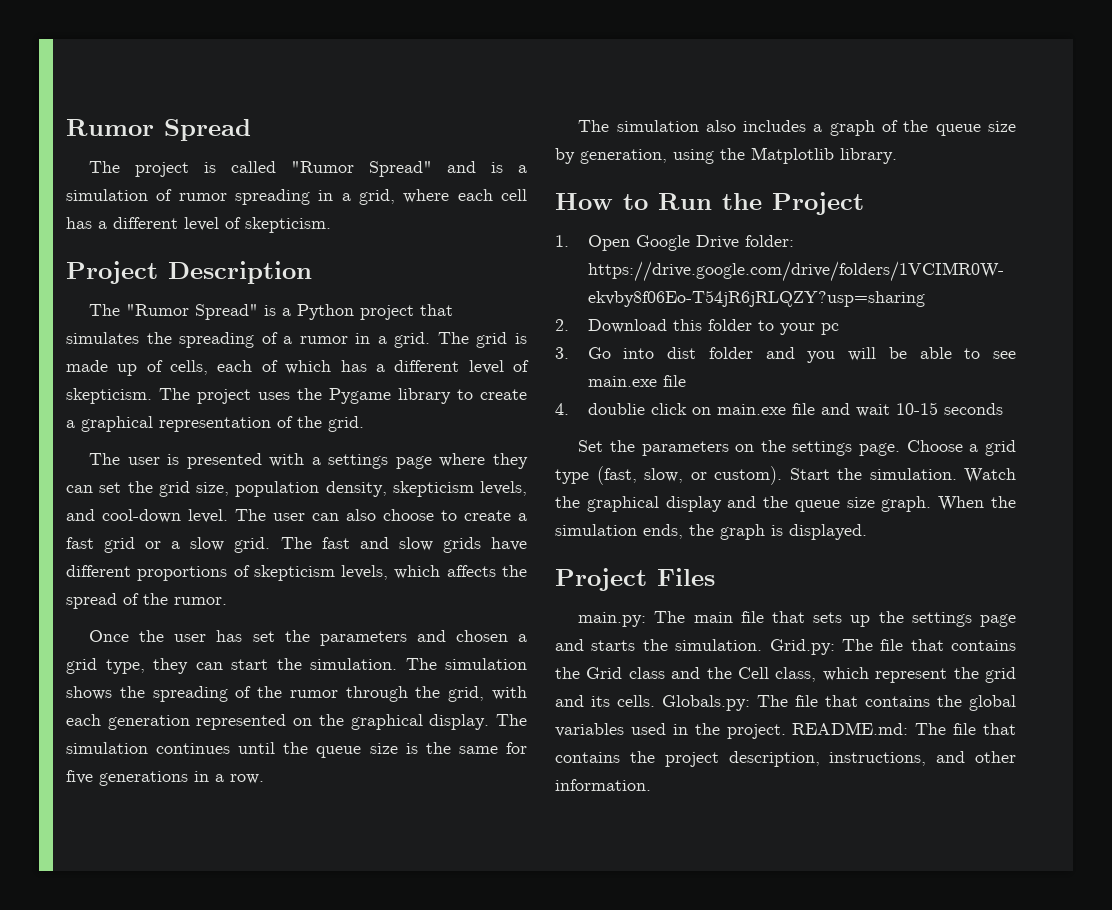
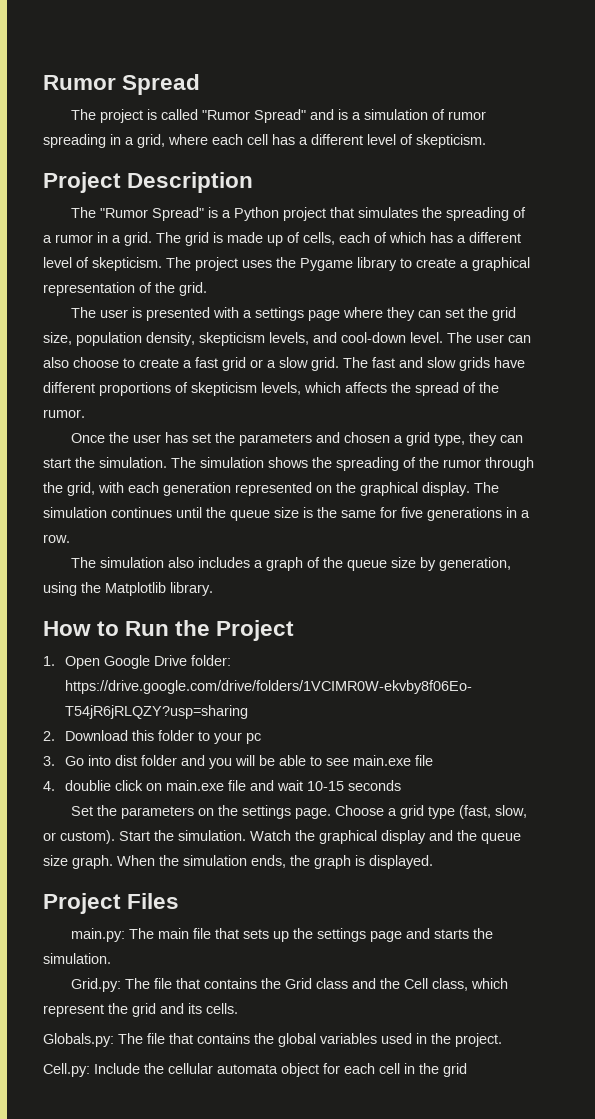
- main.py: The main file that sets up the settings page and starts the simulation. Grid.py: The file that contains the Grid class and the Cell class, which represent the grid and its cells. Globals.py: The file that contains the global variables used in the project. README.md: The file that contains the project description, instructions, and other information.
+ main.py: The main file that sets up the settings page and starts the simulation.
+ Grid.py: The file that contains the Grid class and the Cell class, which represent the grid and its cells.
+ Globals.py: The file that contains the global variables used in the project.
+ Cell.py: Include the cellular automata object for each cell in the grid

